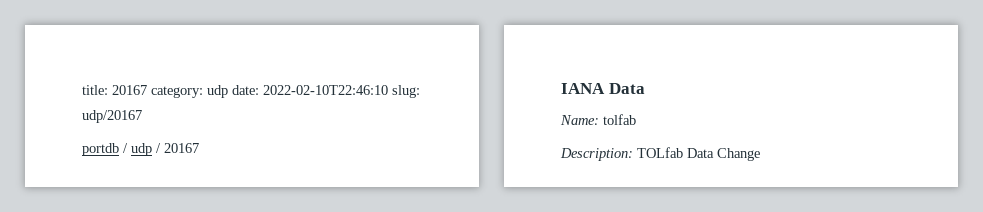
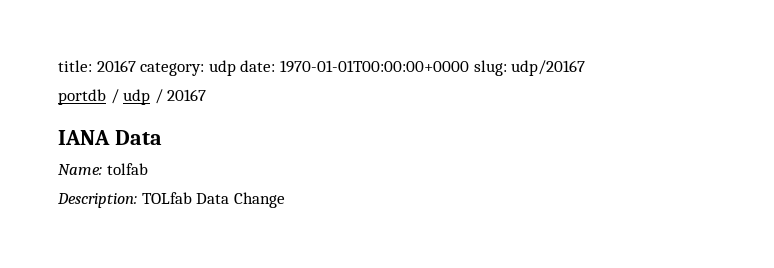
- title: 20167 category: udp date: 2022-02-10T22:46:10 slug: udp/20167
+ title: 20167 category: udp date: 1970-01-01T00:00:00+0000 slug: udp/20167

